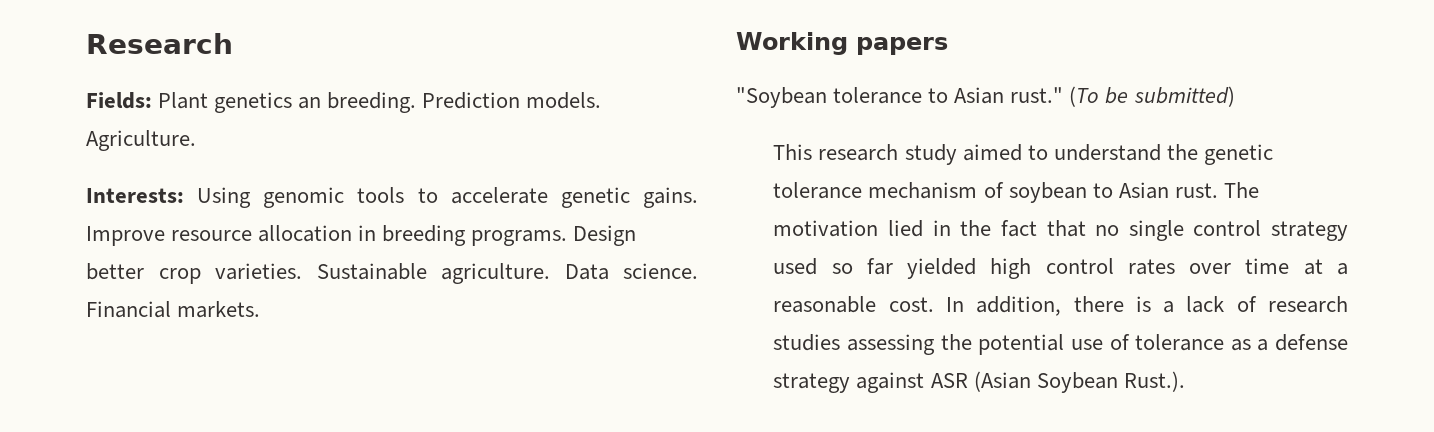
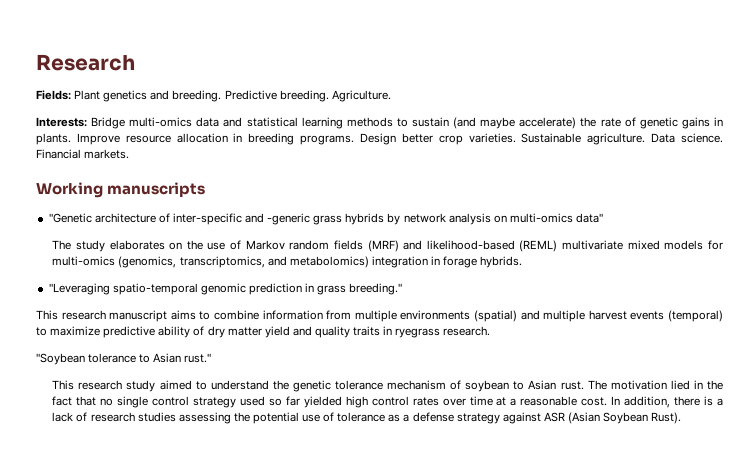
- Fields: Plant genetics an breeding. Prediction models. Agriculture.
- Interests: Using genomic tools to accelerate genetic gains.
+ Fields: Plant genetics and breeding. Predictive breeding. Agriculture.
+ Interests: Bridge multi-omics data and statistical learning methods to sustain (and maybe accelerate) the rate of genetic gains in plants.
- Working papers
+ Working manuscripts
+ "Genetic architecture of inter-specific and -generic grass hybrids by network analysis on multi-omics data"
+ The study elaborates on the use of Markov random fields (MRF) and likelihood-based (REML) multivariate mixed models for multi-omics (genomics, transcriptomics, and metabolomics) integration in forage hybrids.
+ "Leveraging spatio-temporal genomic prediction in grass breeding."
+ This research manuscript aims to combine information from multiple environments (spatial) and multiple harvest events (temporal) to maximize predictive ability of dry matter yield and quality traits in ryegrass research.
- (To be submitted)
- In addition, there is a lack of research studies assessing the potential use of tolerance as a defense strategy against ASR (Asian Soybean Rust.).
+ In addition, there is a lack of research studies assessing the potential use of tolerance as a defense strategy against ASR (Asian Soybean Rust).

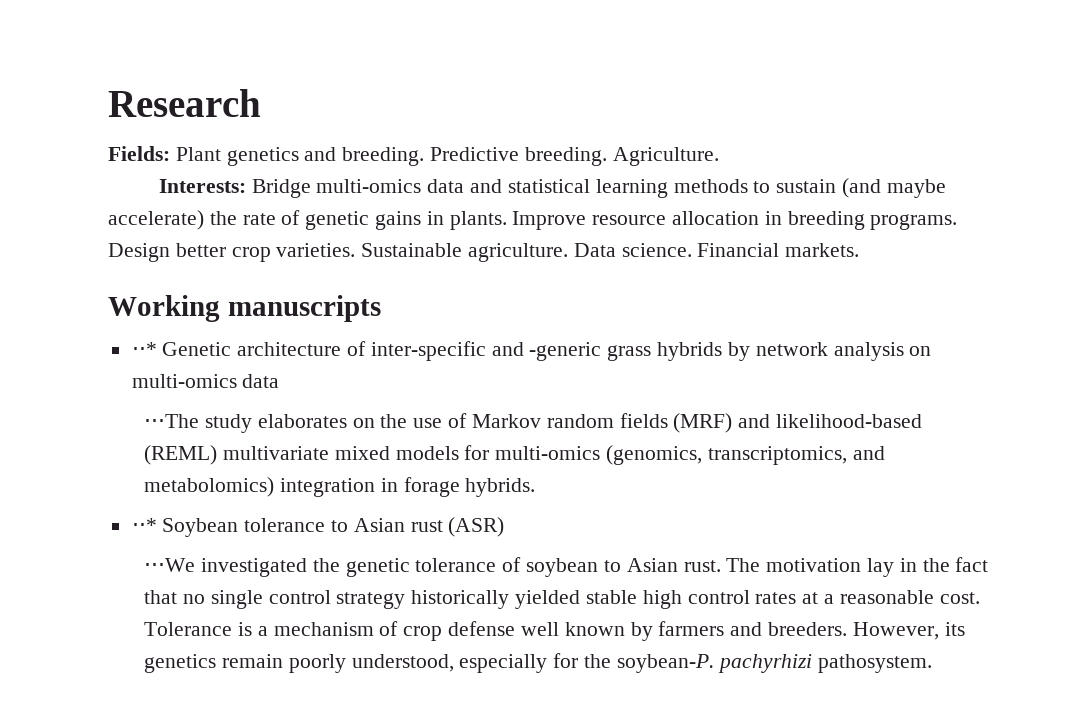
- "Genetic architecture of inter-specific and -generic grass hybrids by network analysis on multi-omics data"
- The study elaborates on the use of Markov random fields (MRF) and likelihood-based (REML) multivariate mixed models for multi-omics (genomics, transcriptomics, and metabolomics) integration in forage hybrids.
+ ⋅⋅* Genetic architecture of inter-specific and -generic grass hybrids by network analysis on multi-omics data
+ ⋅⋅⋅The study elaborates on the use of Markov random fields (MRF) and likelihood-based (REML) multivariate mixed models for multi-omics (genomics, transcriptomics, and metabolomics) integration in forage hybrids.
- "Leveraging spatio-temporal genomic prediction in grass breeding."
- This research manuscript aims to combine information from multiple environments (spatial) and multiple harvest events (temporal) to maximize predictive ability of dry matter yield and quality traits in ryegrass research.
- "Soybean tolerance to Asian rust."
- This research study aimed to understand the genetic tolerance mechanism of soybean to Asian rust.
+ ⋅⋅* Soybean tolerance to Asian rust (ASR)
+ ⋅⋅⋅We investigated the genetic tolerance of soybean to Asian rust.
- The motivation lied in the fact that no single control strategy used so far yielded high control rates over time at a reasonable cost.
+ The motivation lay in the fact that no single control strategy historically yielded stable high control rates at a reasonable cost.
- In addition, there is a lack of research studies assessing the potential use of tolerance as a defense strategy against ASR (Asian Soybean Rust).
+ Tolerance is a mechanism of crop defense well known by farmers and breeders. However, its genetics remain poorly understood, especially for the soybean-P. pachyrhizi pathosystem.

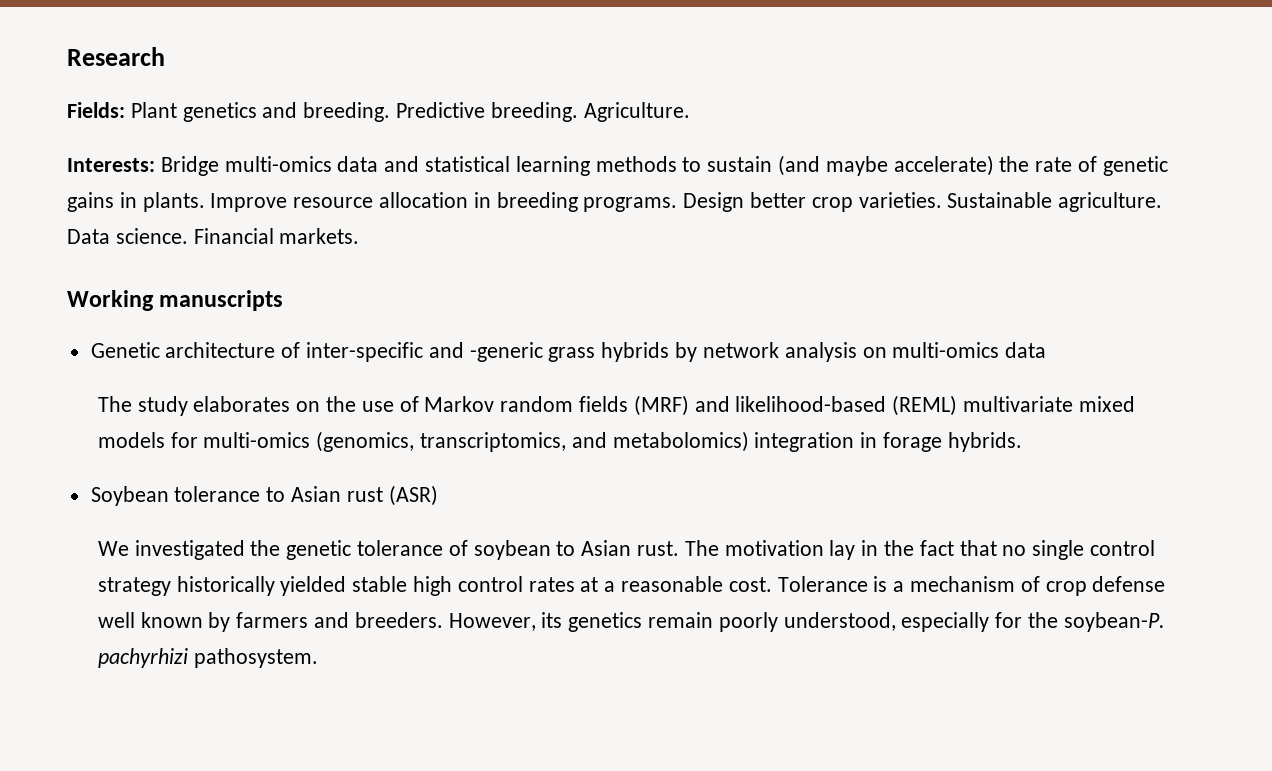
- ⋅⋅* Genetic architecture of inter-specific and -generic grass hybrids by network analysis on multi-omics data
+ Genetic architecture of inter-specific and -generic grass hybrids by network analysis on multi-omics data
- ⋅⋅⋅The study elaborates on the use of Markov random fields (MRF) and likelihood-based (REML) multivariate mixed models for multi-omics (genomics, transcriptomics, and metabolomics) integration in forage hybrids.
+ The study elaborates on the use of Markov random fields (MRF) and likelihood-based (REML) multivariate mixed models for multi-omics (genomics, transcriptomics, and metabolomics) integration in forage hybrids.
- ⋅⋅* Soybean tolerance to Asian rust (ASR)
+ Soybean tolerance to Asian rust (ASR)
- ⋅⋅⋅We investigated the genetic tolerance of soybean to Asian rust.
+ We investigated the genetic tolerance of soybean to Asian rust.

